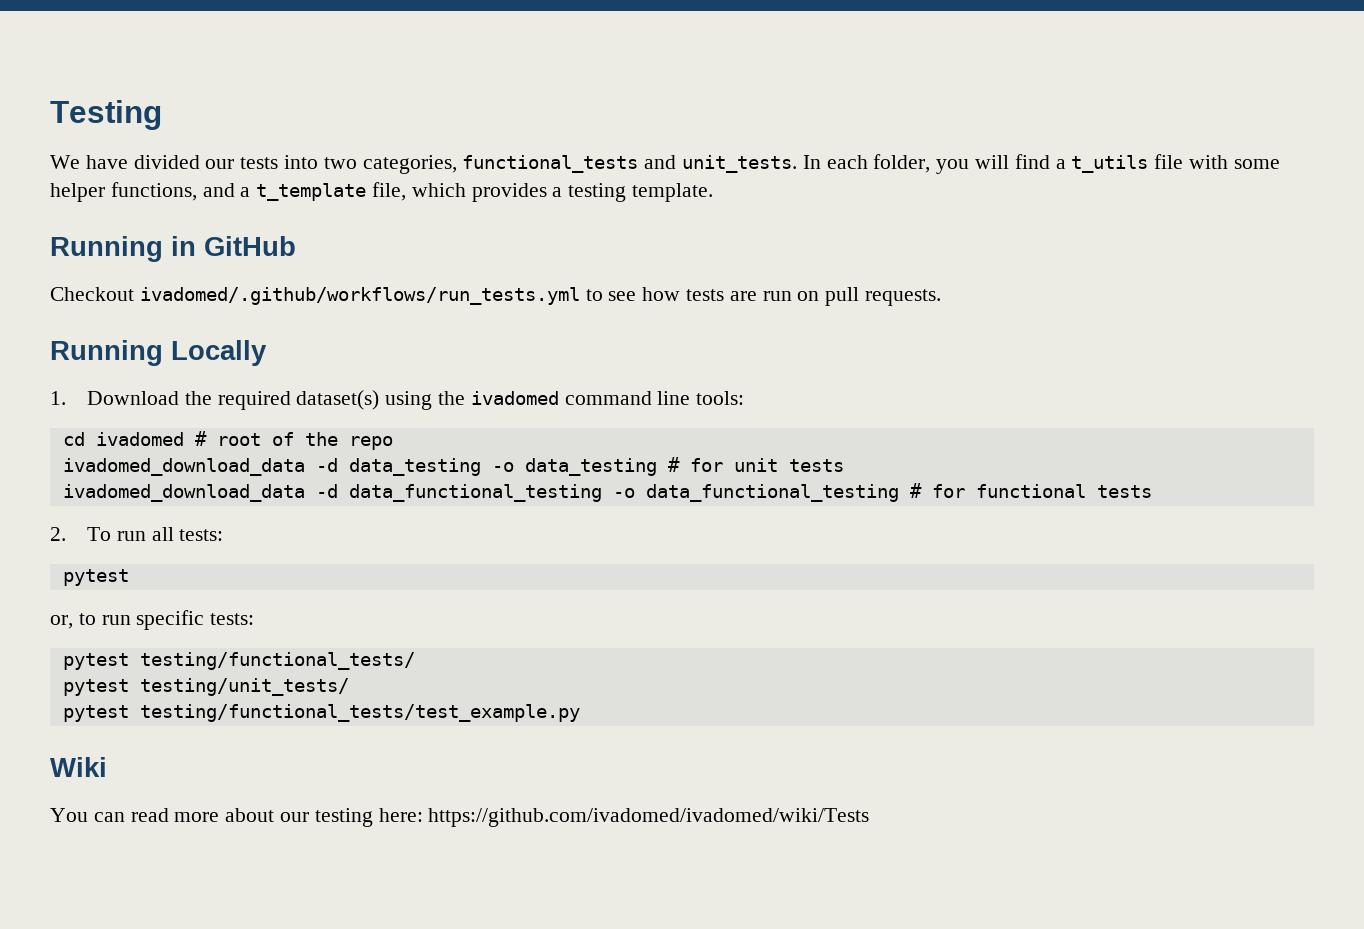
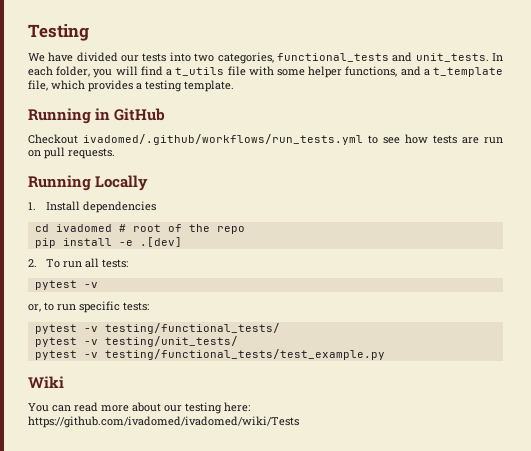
- 1. Download the required dataset(s) using the ivadomed command line tools:
+ 1. Install dependencies
- ivadomed_download_data -d data_testing -o data_testing # for unit tests
- ivadomed_download_data -d data_functional_testing -o data_functional_testing # for functional tests
+ pip install -e .[dev]
  2. To run all tests:
- pytest
+ pytest -v
- pytest testing/functional_tests/
+ pytest -v testing/functional_tests/
- pytest testing/unit_tests/
+ pytest -v testing/unit_tests/
- pytest testing/functional_tests/test_example.py
+ pytest -v testing/functional_tests/test_example.py

